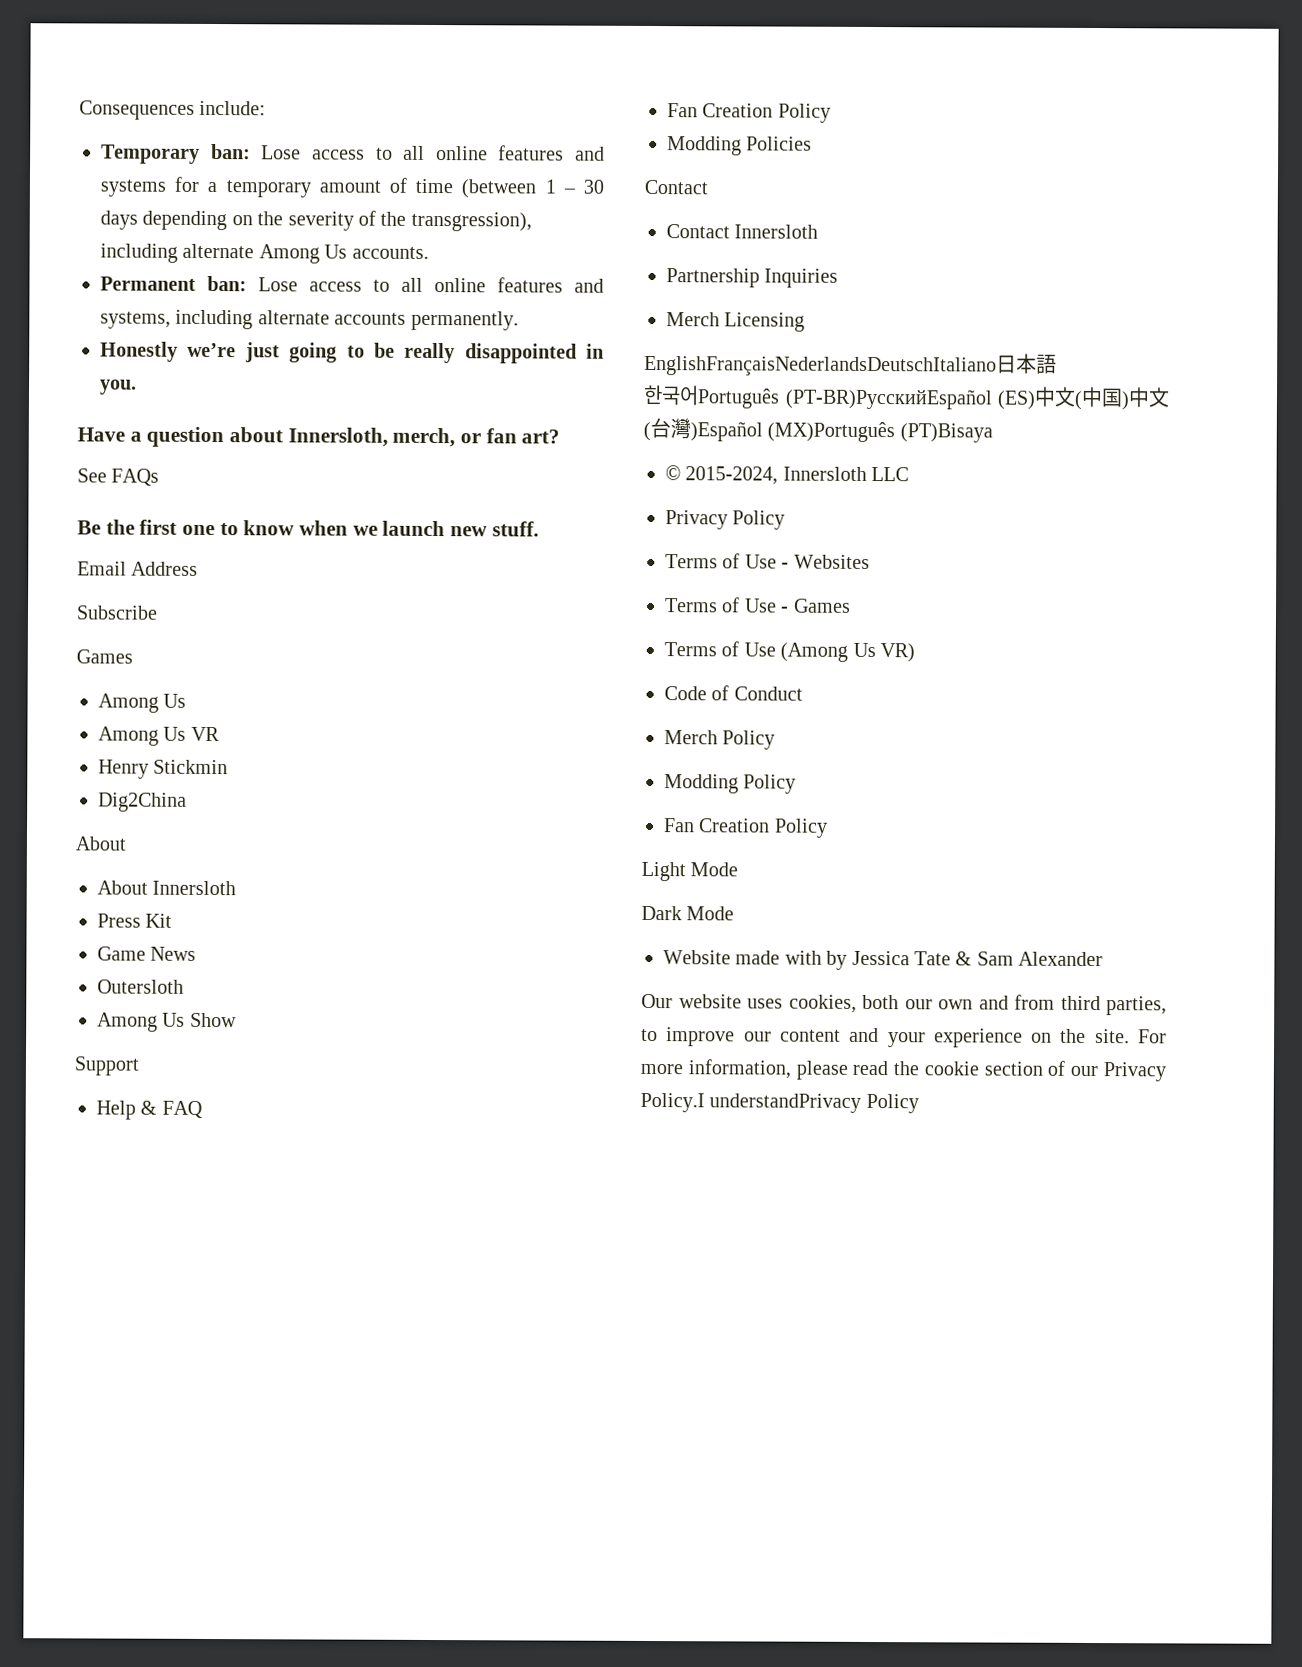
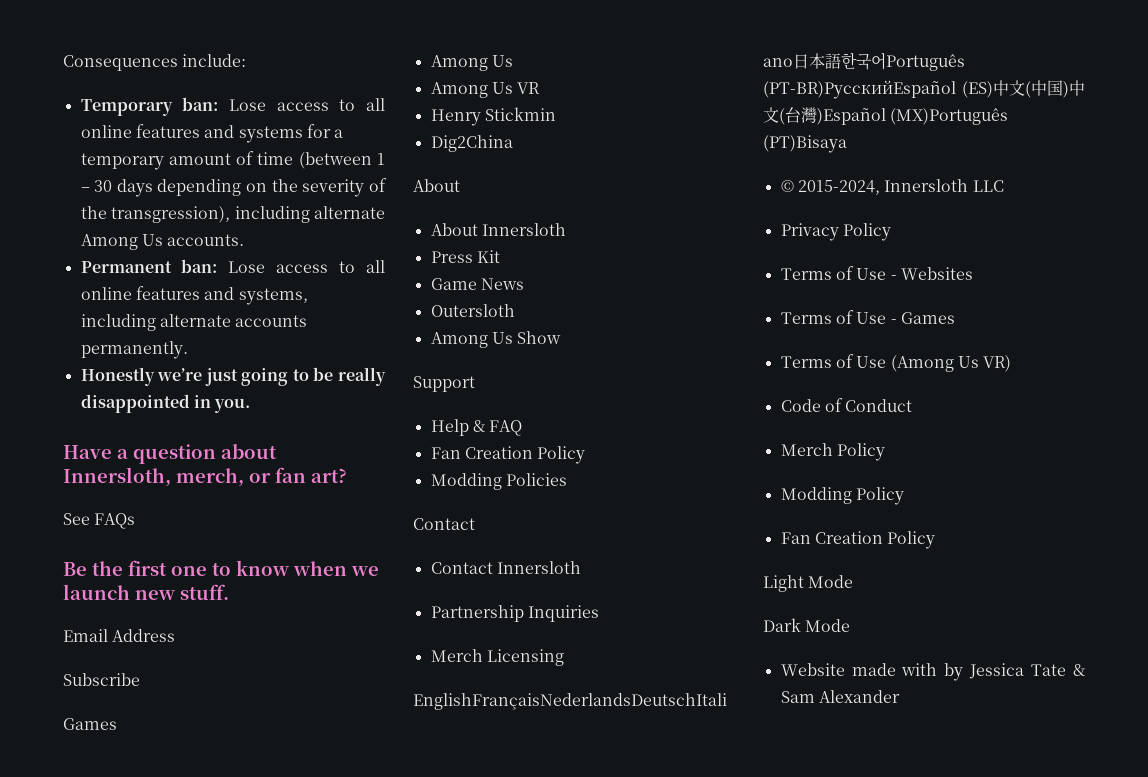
- Our website uses cookies, both our own and from third parties, to improve our content and your experience on the site. For more information, please read the cookie section of our Privacy Policy.I understandPrivacy Policy

